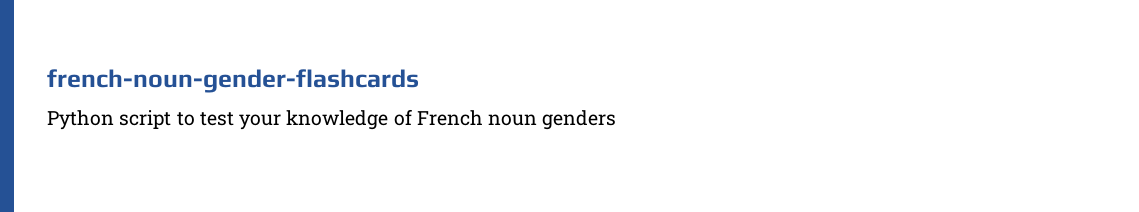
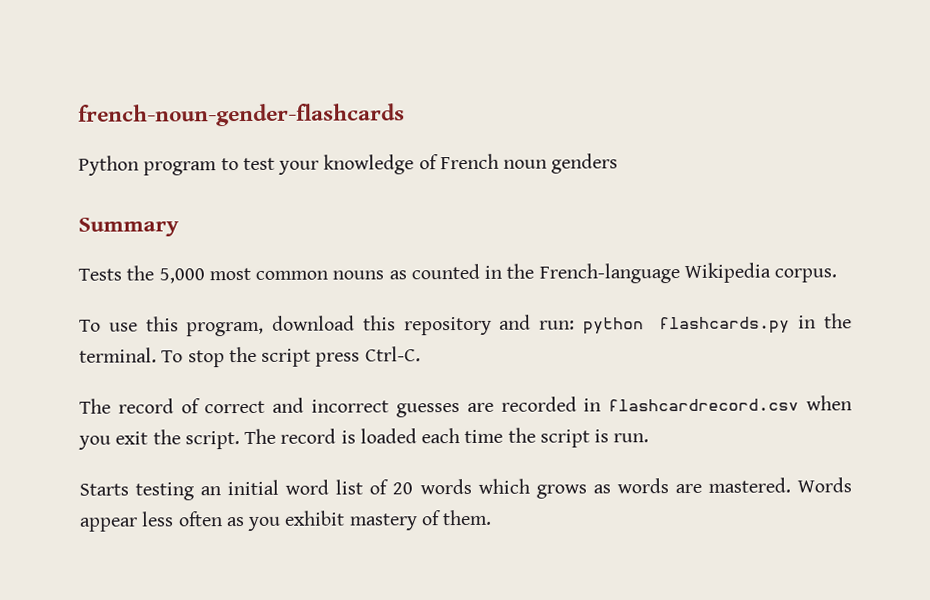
- Python script to test your knowledge of French noun genders
+ Python program to test your knowledge of French noun genders
+ Summary
+ Tests the 5,000 most common nouns as counted in the French-language Wikipedia corpus.
+ To use this program, download this repository and run: python flashcards.py in the terminal. To stop the script press Ctrl-C.
+ The record of correct and incorrect guesses are recorded in flashcardrecord.csv when you exit the script. The record is loaded each time the script is run.
+ Starts testing an initial word list of 20 words which grows as words are mastered. Words appear less often as you exhibit mastery of them.

